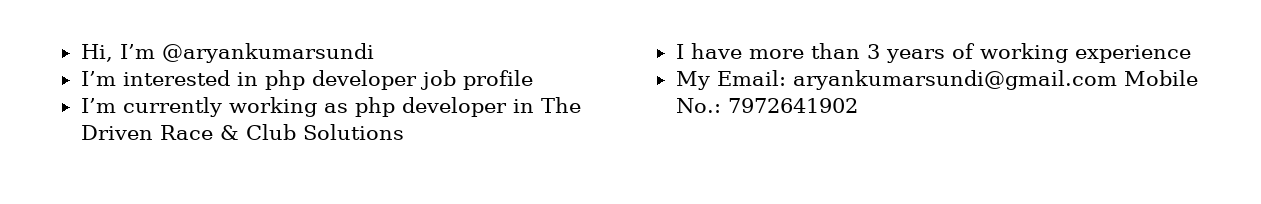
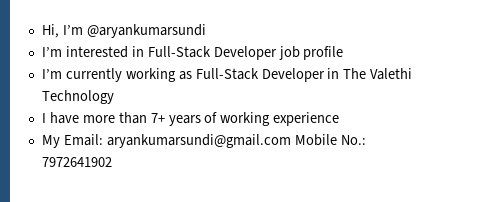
- I’m interested in php developer job profile
+ I’m interested in Full-Stack Developer job profile
- I’m currently working as php developer in The Driven Race & Club Solutions
+ I’m currently working as Full-Stack Developer in The Valethi Technology
- I have more than 3 years of working experience
+ I have more than 7+ years of working experience

